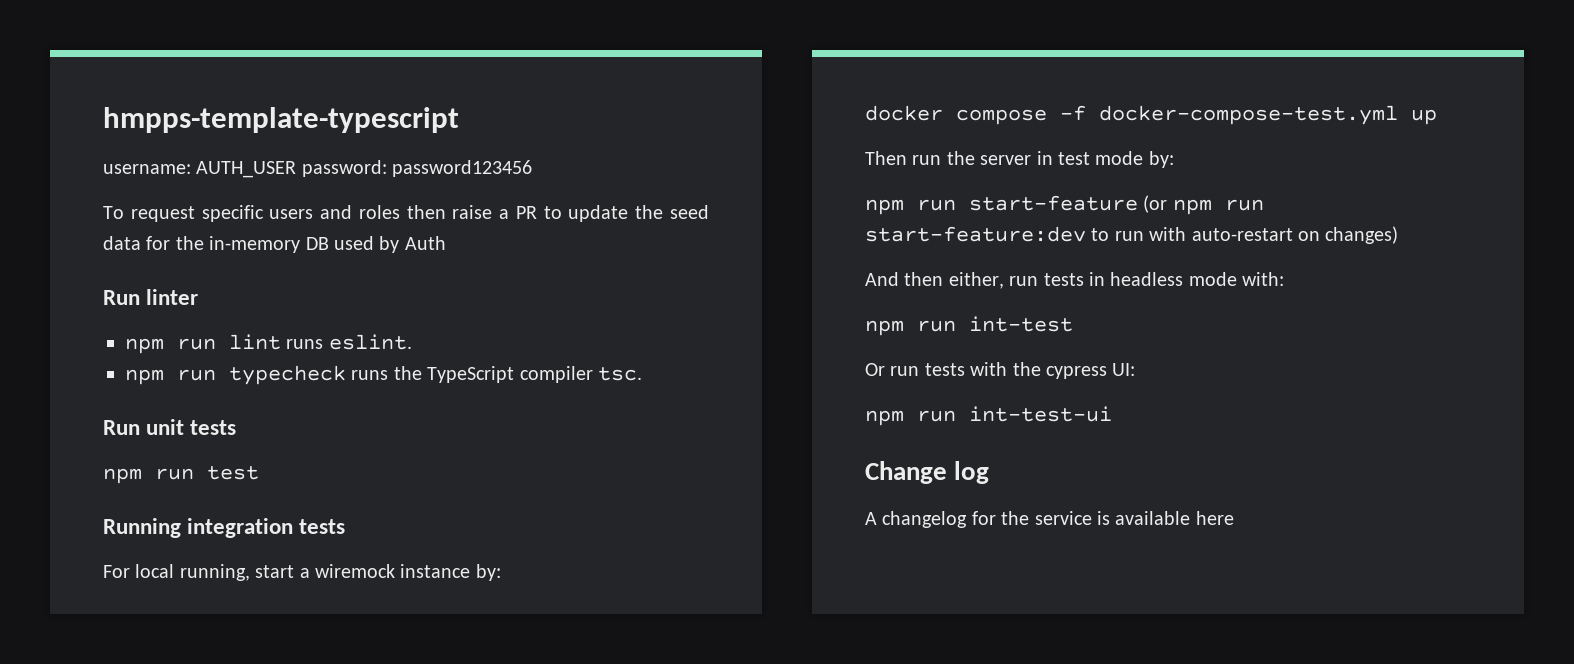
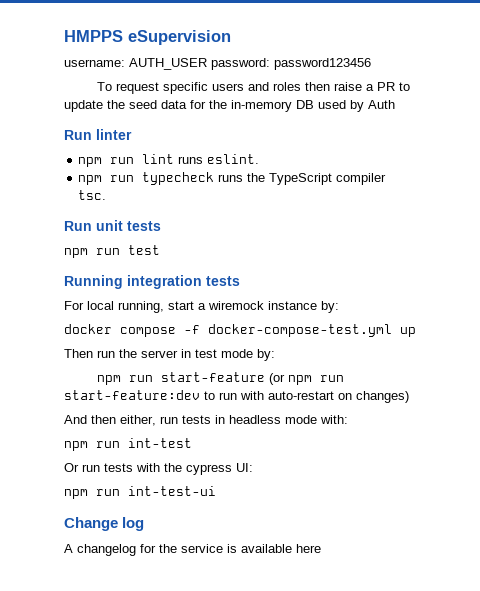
- hmpps-template-typescript
+ HMPPS eSupervision

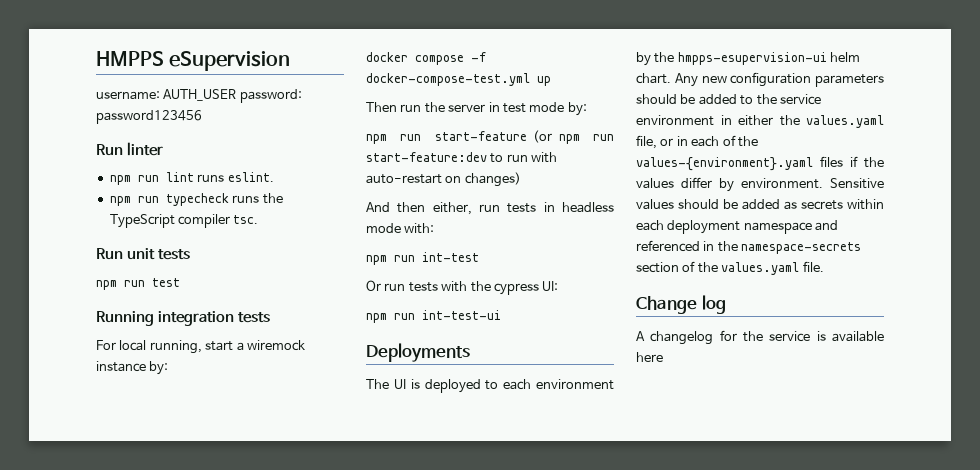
- To request specific users and roles then raise a PR to update the seed data for the in-memory DB used by Auth
+ Deployments
+ The UI is deployed to each environment by the hmpps-esupervision-ui helm chart. Any new configuration parameters should be added to the service environment in either the values.yaml file, or in each of the values-{environment}.yaml files if the values differ by environment. Sensitive values should be added as secrets within each deployment namespace and referenced in the namespace-secrets section of the values.yaml file.

